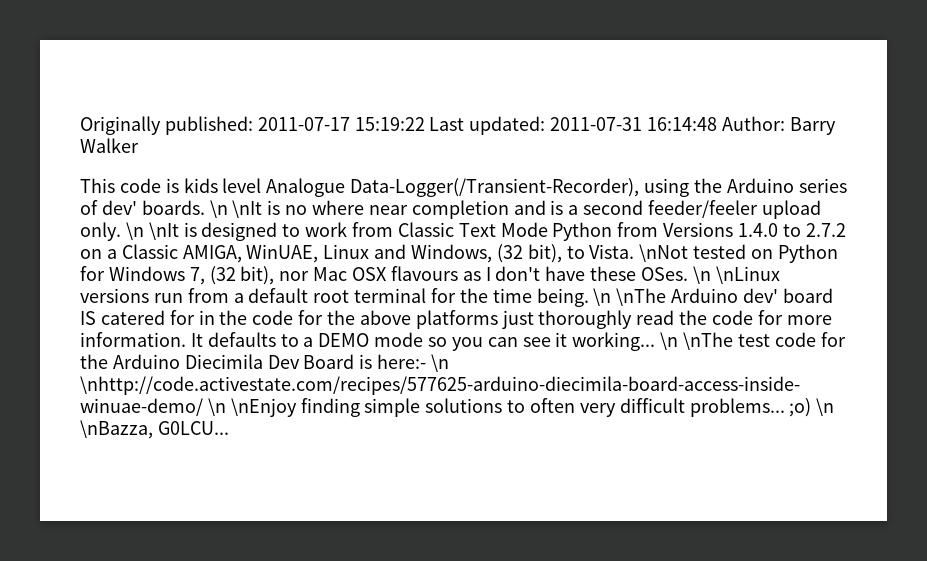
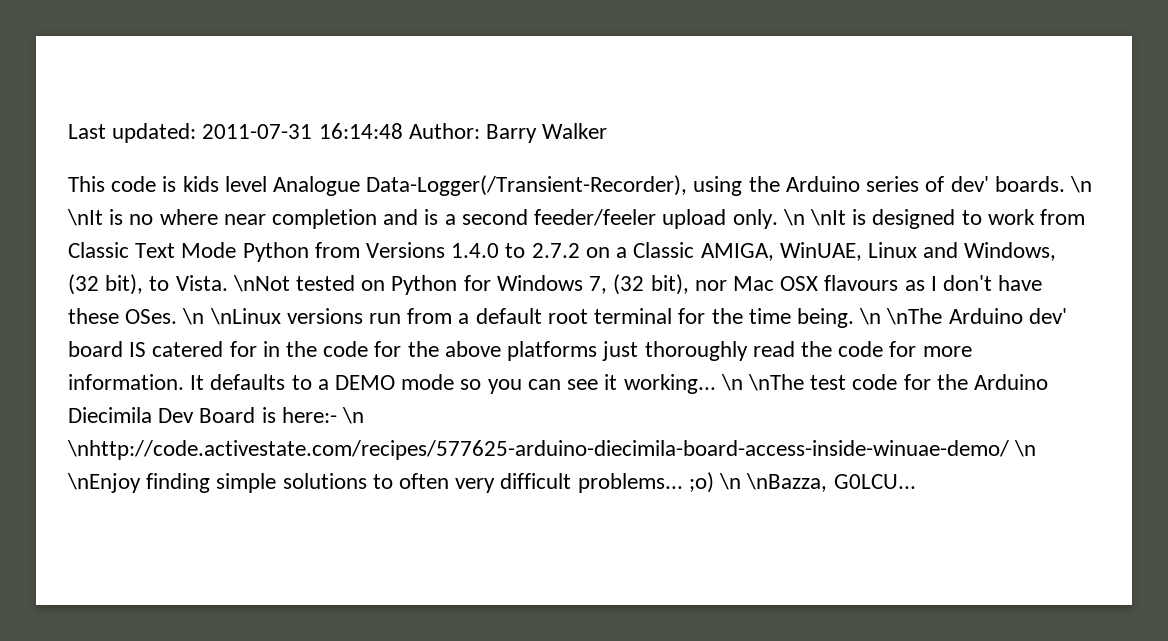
- Originally published: 2011-07-17 15:19:22 Last updated: 2011-07-31 16:14:48 Author: Barry Walker
+ Last updated: 2011-07-31 16:14:48 Author: Barry Walker

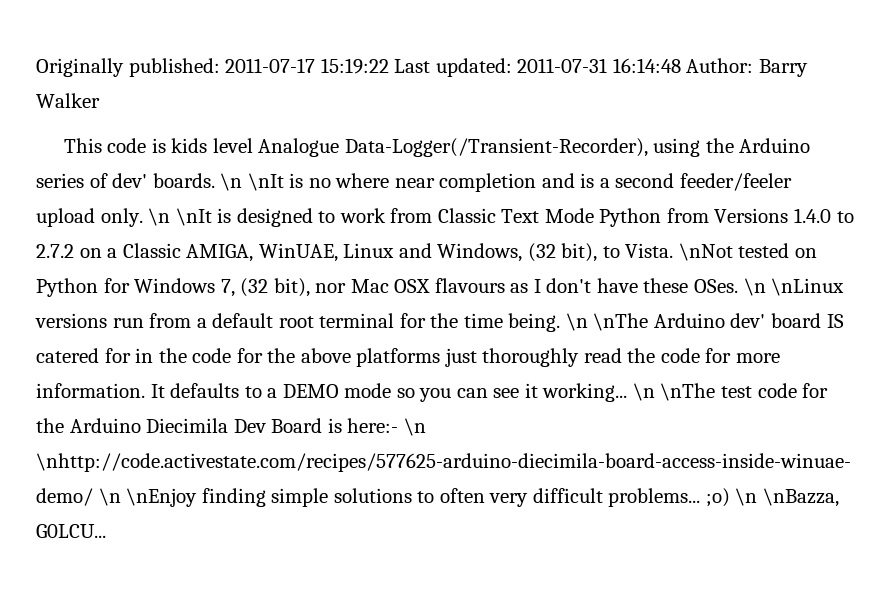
- Last updated: 2011-07-31 16:14:48 Author: Barry Walker
+ Originally published: 2011-07-17 15:19:22 Last updated: 2011-07-31 16:14:48 Author: Barry Walker

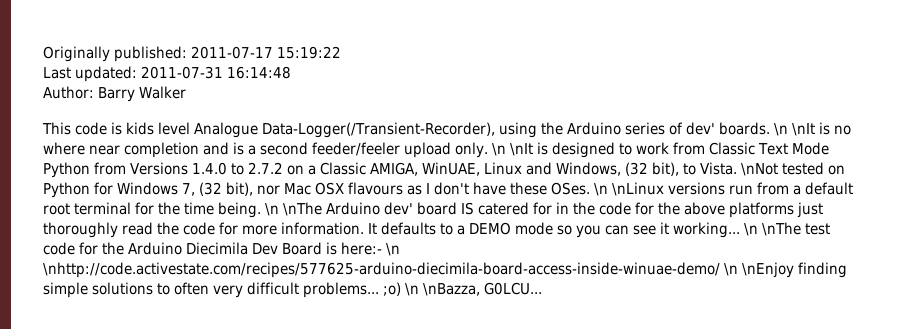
- Originally published: 2011-07-17 15:19:22 Last updated: 2011-07-31 16:14:48 Author: Barry Walker
+ Originally published: 2011-07-17 15:19:22
+ Last updated: 2011-07-31 16:14:48
+ Author: Barry Walker

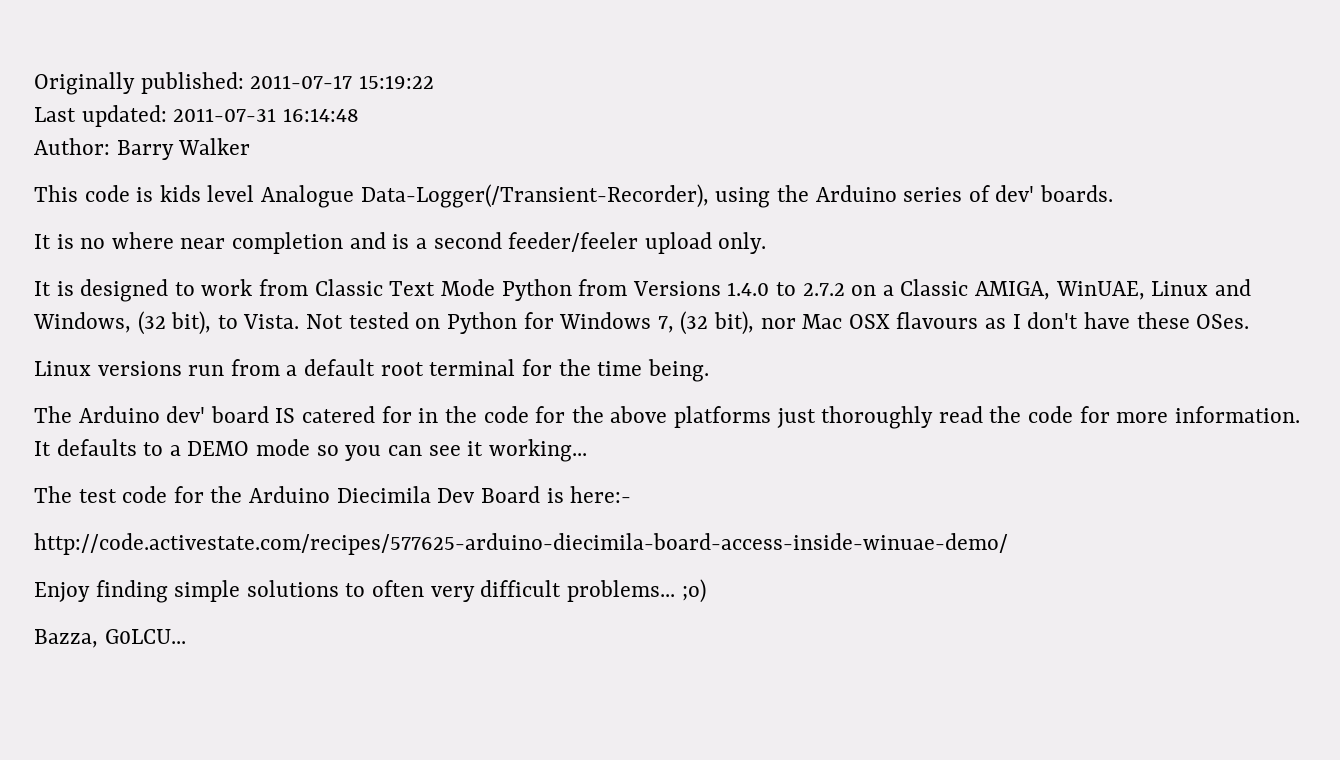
- This code is kids level Analogue Data-Logger(/Transient-Recorder), using the Arduino series of dev' boards. \n \nIt is no where near completion and is a second feeder/feeler upload only. \n \nIt is designed to work from Classic Text Mode Python from Versions 1.4.0 to 2.7.2 on a Classic AMIGA, WinUAE, Linux and Windows, (32 bit), to Vista.
+ This code is kids level Analogue Data-Logger(/Transient-Recorder), using the Arduino series of dev' boards.
+ It is no where near completion and is a second feeder/feeler upload only.
+ It is designed to work from Classic Text Mode Python from Versions 1.4.0 to 2.7.2 on a Classic AMIGA, WinUAE, Linux and Windows, (32 bit), to Vista.
- \nNot tested on Python for Windows 7, (32 bit), nor Mac OSX flavours as I don't have these OSes. \n \nLinux versions run from a default root terminal for the time being. \n \nThe Arduino dev' board IS catered for in the code for the above platforms just thoroughly read the code for more information.
+ Not tested on Python for Windows 7, (32 bit), nor Mac OSX flavours as I don't have these OSes.
+ Linux versions run from a default root terminal for the time being.
+ The Arduino dev' board IS catered for in the code for the above platforms just thoroughly read the code for more information.
- It defaults to a DEMO mode so you can see it working... \n \nThe test code for the Arduino Diecimila Dev Board is here:- \n \nhttp://code.activestate.com/recipes/577625-arduino-diecimila-board-access-inside-winuae-demo/ \n \nEnjoy finding simple solutions to often very difficult problems... ;o) \n \nBazza, G0LCU...
+ It defaults to a DEMO mode so you can see it working...
+ The test code for the Arduino Diecimila Dev Board is here:-
+ http://code.activestate.com/recipes/577625-arduino-diecimila-board-access-inside-winuae-demo/
+ Enjoy finding simple solutions to often very difficult problems... ;o)
+ Bazza, G0LCU...

